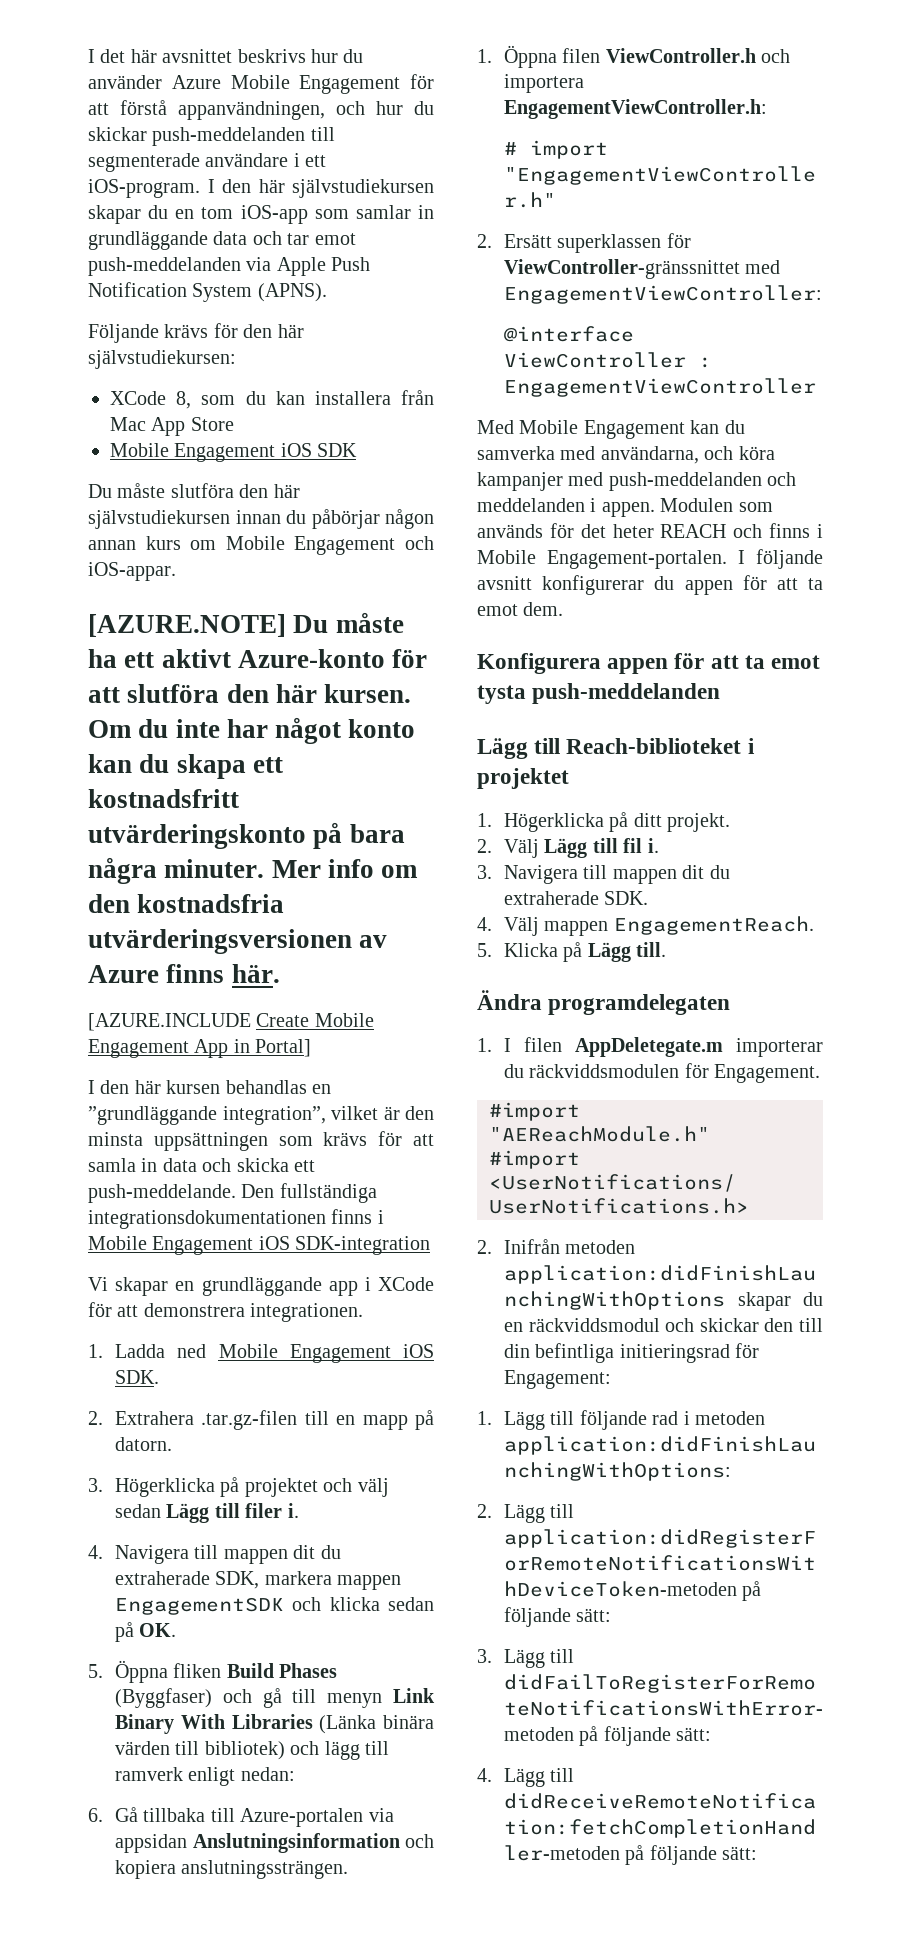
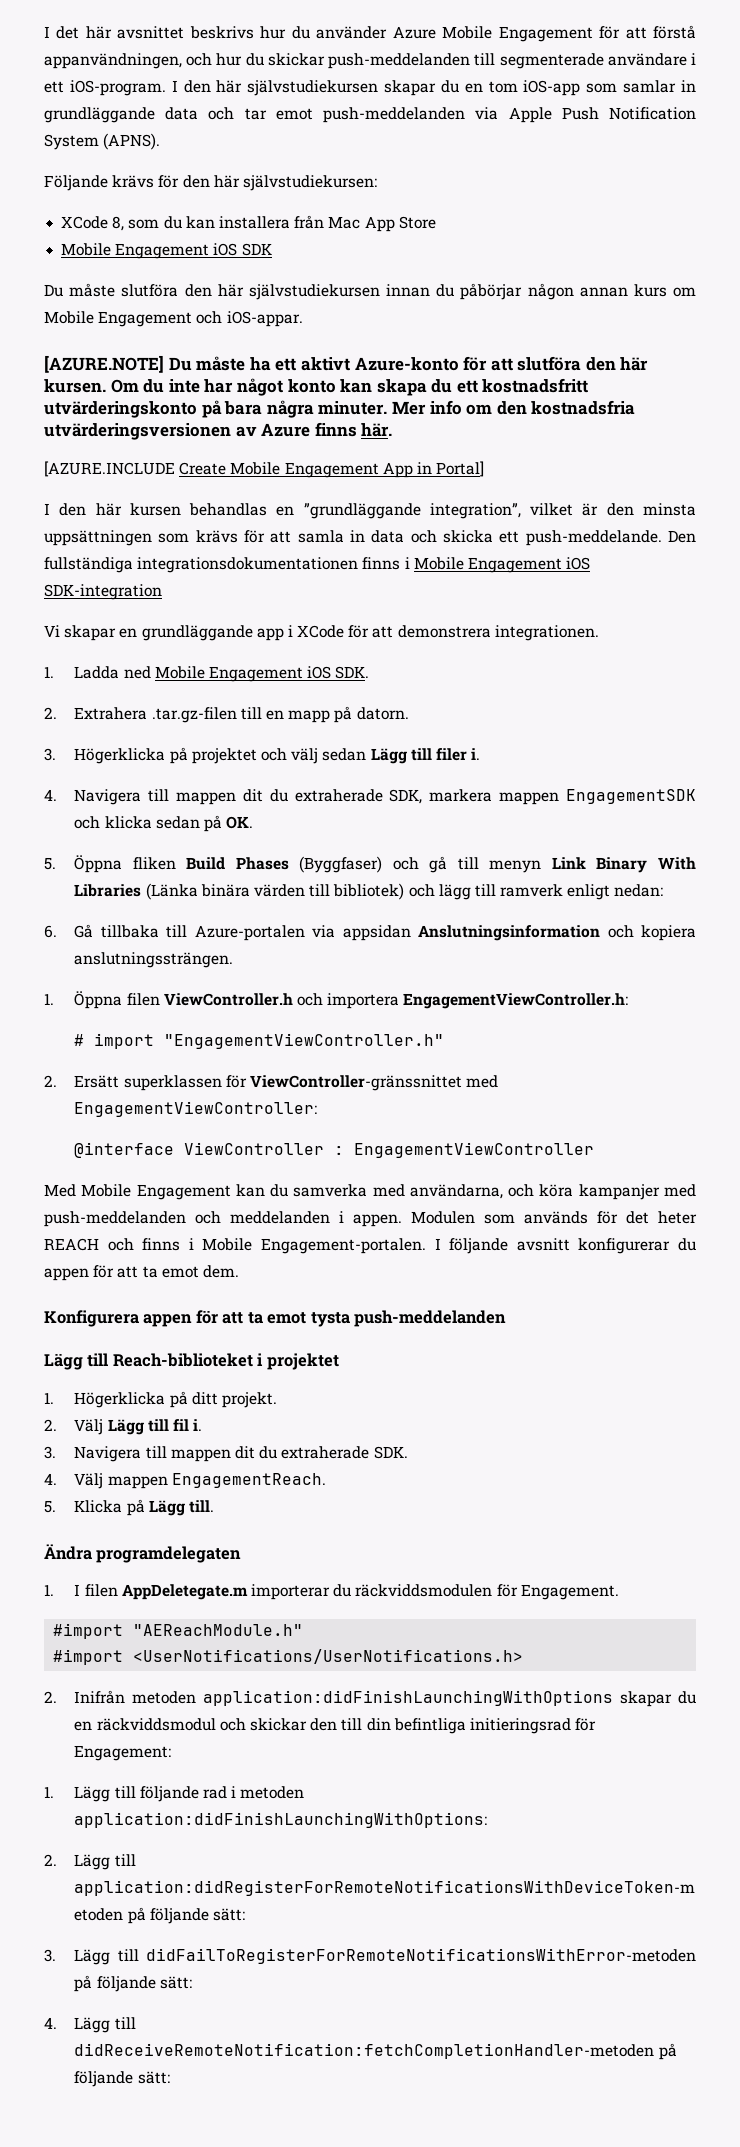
- Om du inte har något konto kan du skapa ett kostnadsfritt utvärderingskonto på bara några minuter.
+ Om du inte har något konto kan skapa du ett kostnadsfritt utvärderingskonto på bara några minuter.

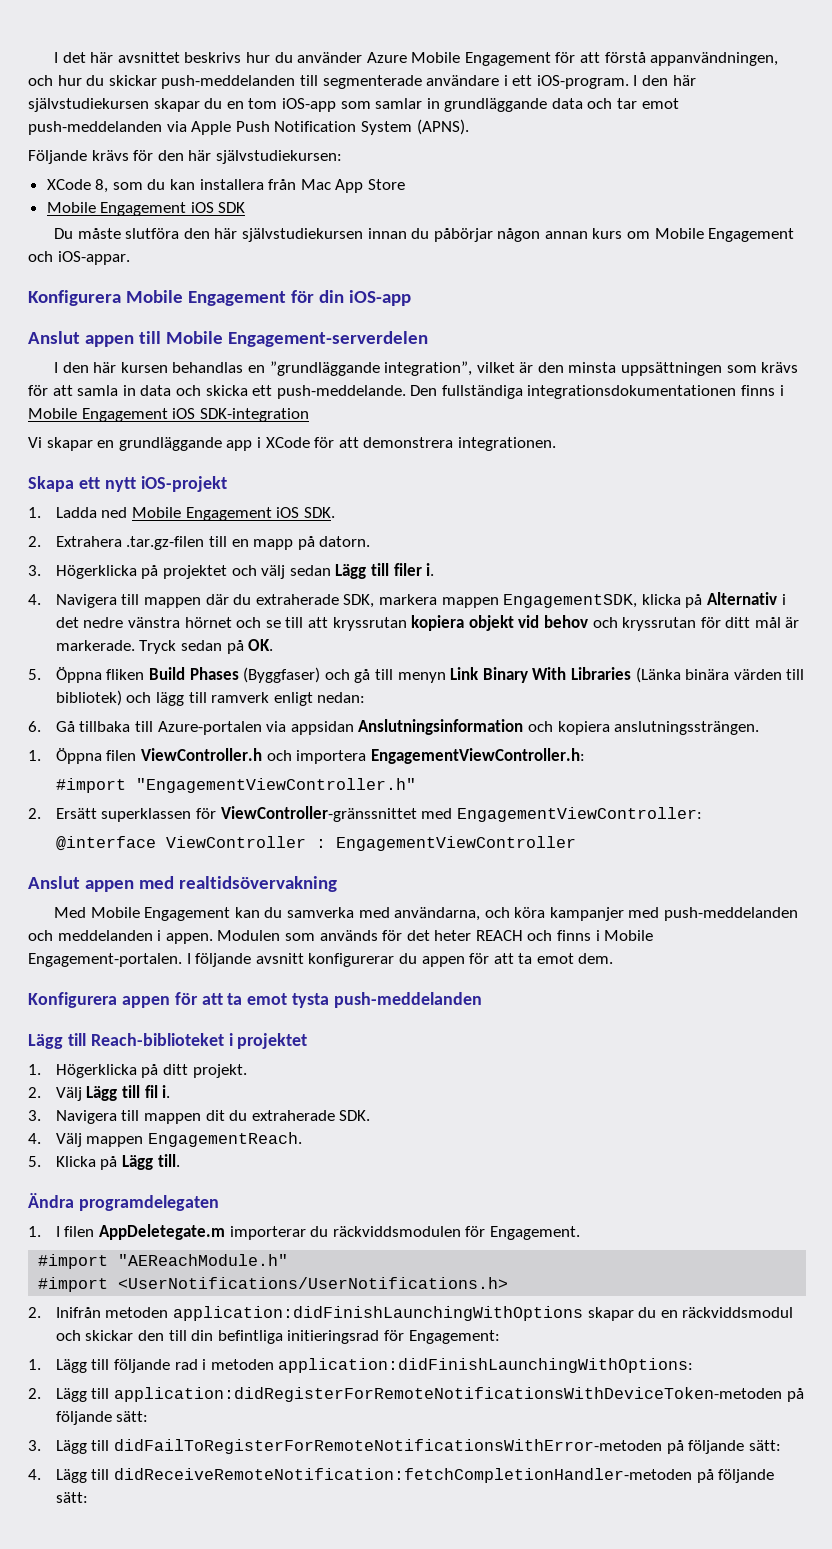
- [AZURE.NOTE] Du måste ha ett aktivt Azure-konto för att slutföra den här kursen. Om du inte har något konto kan skapa du ett kostnadsfritt utvärderingskonto på bara några minuter. Mer info om den kostnadsfria utvärderingsversionen av Azure finns här.
- [AZURE.INCLUDE Create Mobile Engagement App in Portal]
+ Konfigurera Mobile Engagement för din iOS-app
+ Anslut appen till Mobile Engagement-serverdelen
+ Skapa ett nytt iOS-projekt
- 4. Navigera till mappen dit du extraherade SDK, markera mappen EngagementSDK och klicka sedan på OK.
+ 4. Navigera till mappen där du extraherade SDK, markera mappen EngagementSDK, klicka på Alternativ i det nedre vänstra hörnet och se till att kryssrutan kopiera objekt vid behov och kryssrutan för ditt mål är markerade. Tryck sedan på OK.
- # import "EngagementViewController.h"
+ #import "EngagementViewController.h"
+ Anslut appen med realtidsövervakning

